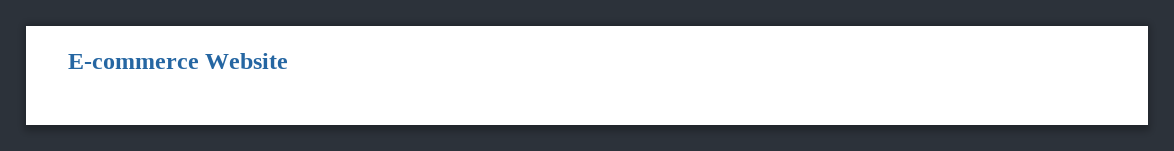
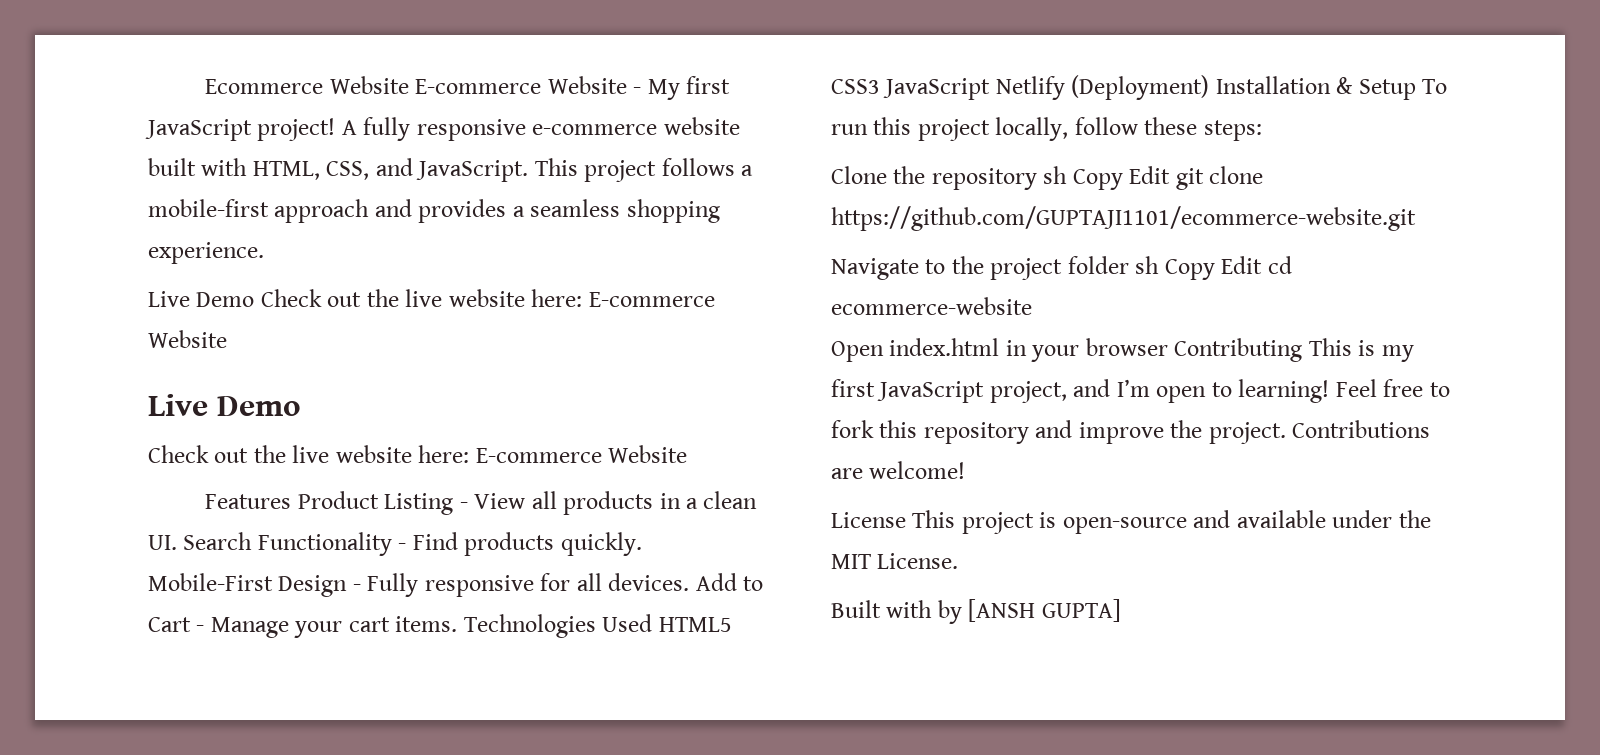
- E-commerce Website
+ Ecommerce Website E-commerce Website - My first JavaScript project! A fully responsive e-commerce website built with HTML, CSS, and JavaScript. This project follows a mobile-first approach and provides a seamless shopping experience.
+ Live Demo Check out the live website here: E-commerce Website
+ Live Demo
+ Check out the live website here: E-commerce Website
+ Features Product Listing - View all products in a clean UI. Search Functionality - Find products quickly. Mobile-First Design - Fully responsive for all devices. Add to Cart - Manage your cart items. Technologies Used HTML5 CSS3 JavaScript Netlify (Deployment) Installation & Setup To run this project locally, follow these steps:
+ Clone the repository sh Copy Edit git clone https://github.com/GUPTAJI1101/ecommerce-website.git
+ Navigate to the project folder sh Copy Edit cd ecommerce-website
+ Open index.html in your browser Contributing This is my first JavaScript project, and I’m open to learning! Feel free to fork this repository and improve the project. Contributions are welcome!
+ License This project is open-source and available under the MIT License.
+ Built with by [ANSH GUPTA]

